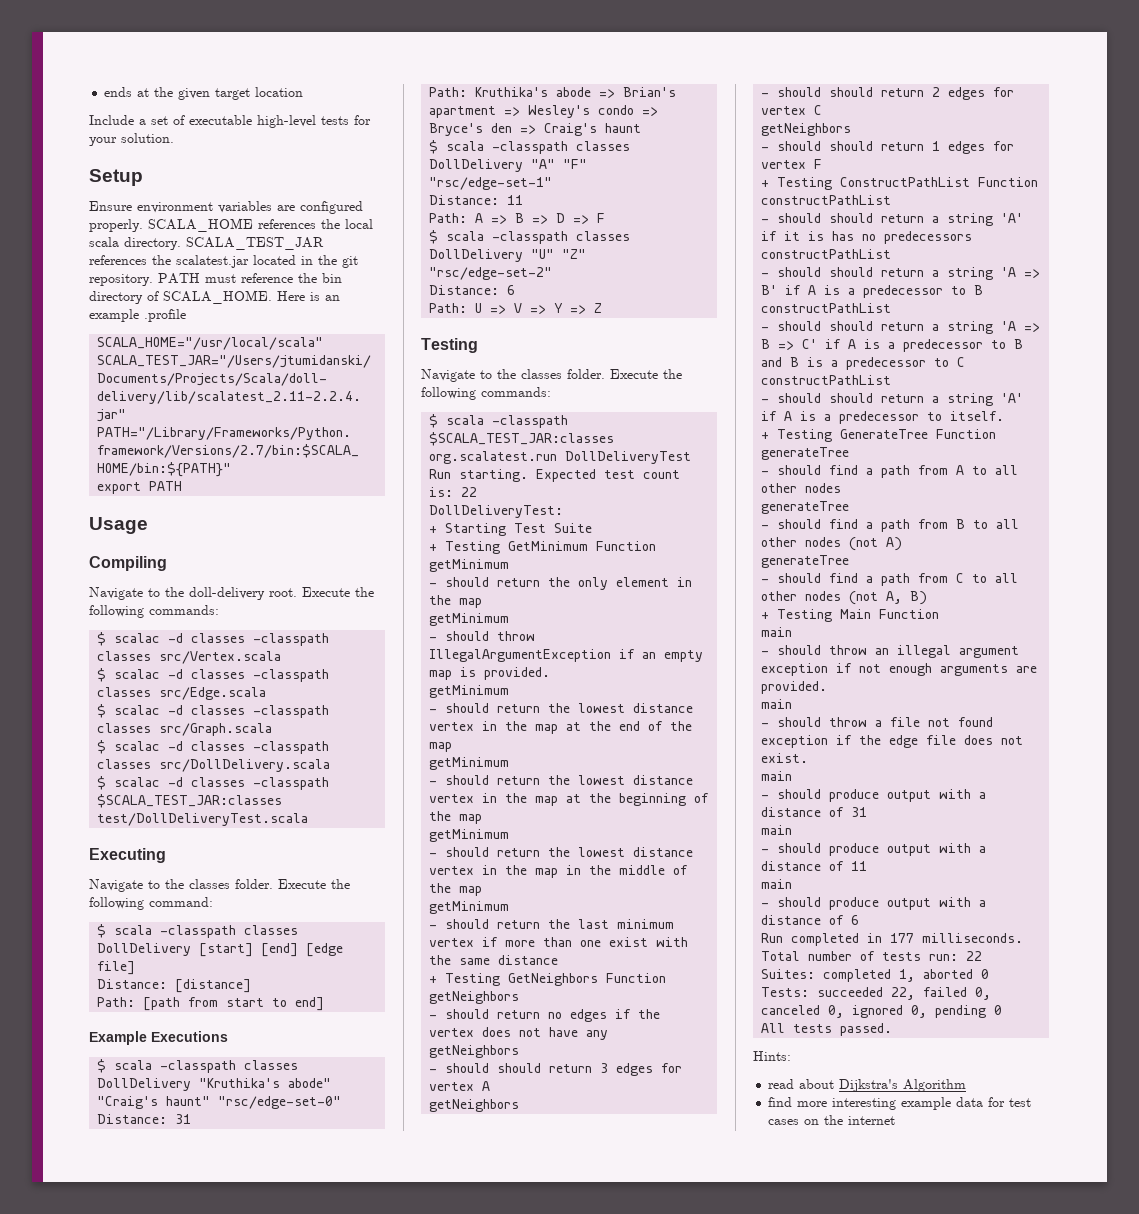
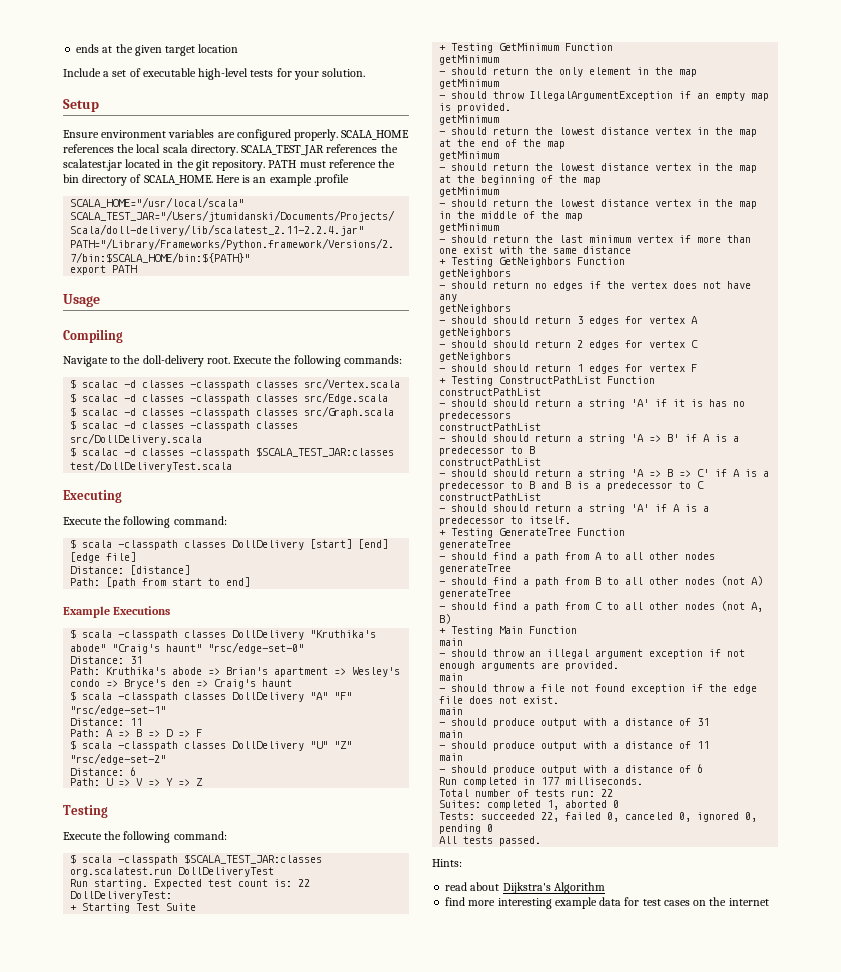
  Executing
- Navigate to the classes folder. Execute the following command:
+ Execute the following command:
  Path: U => V => Y => Z
  Testing
- Navigate to the classes folder. Execute the following commands:
+ Execute the following command:

